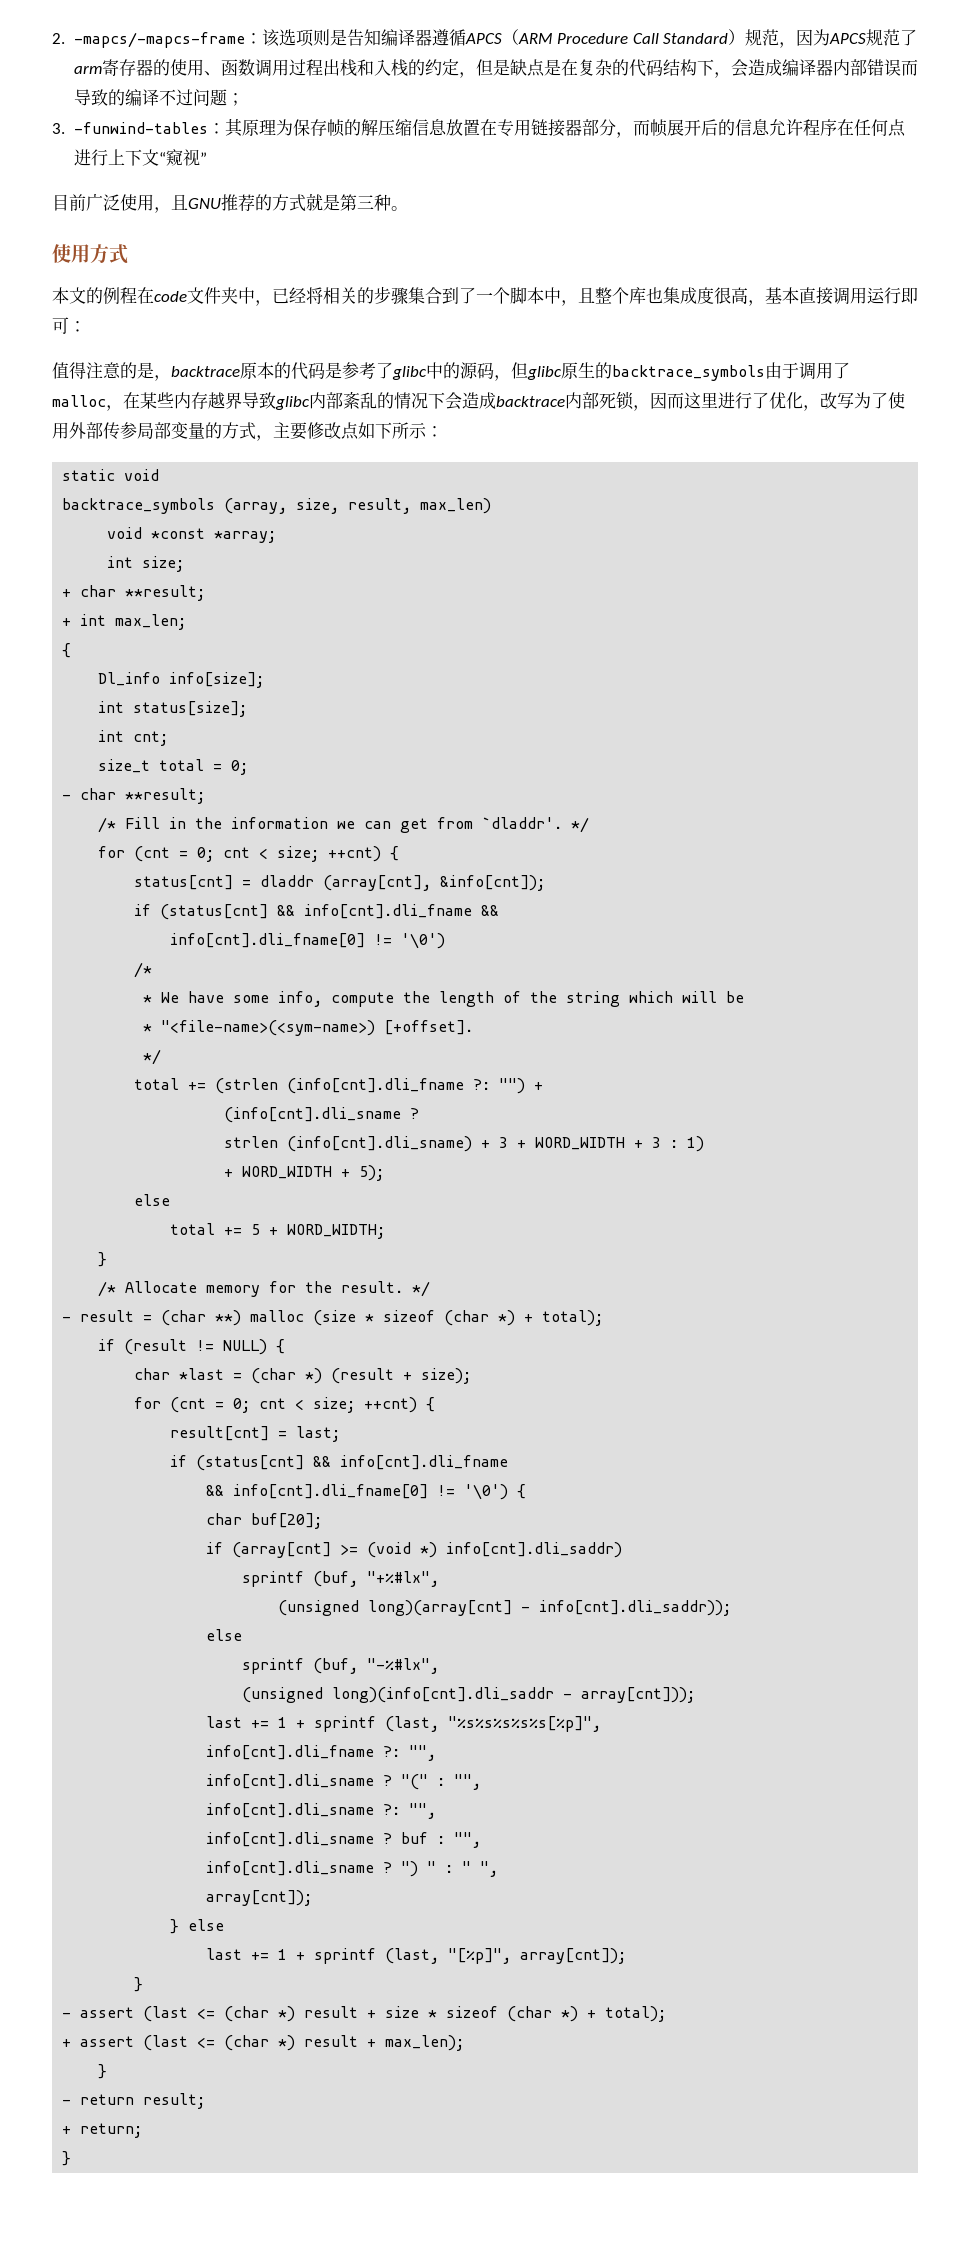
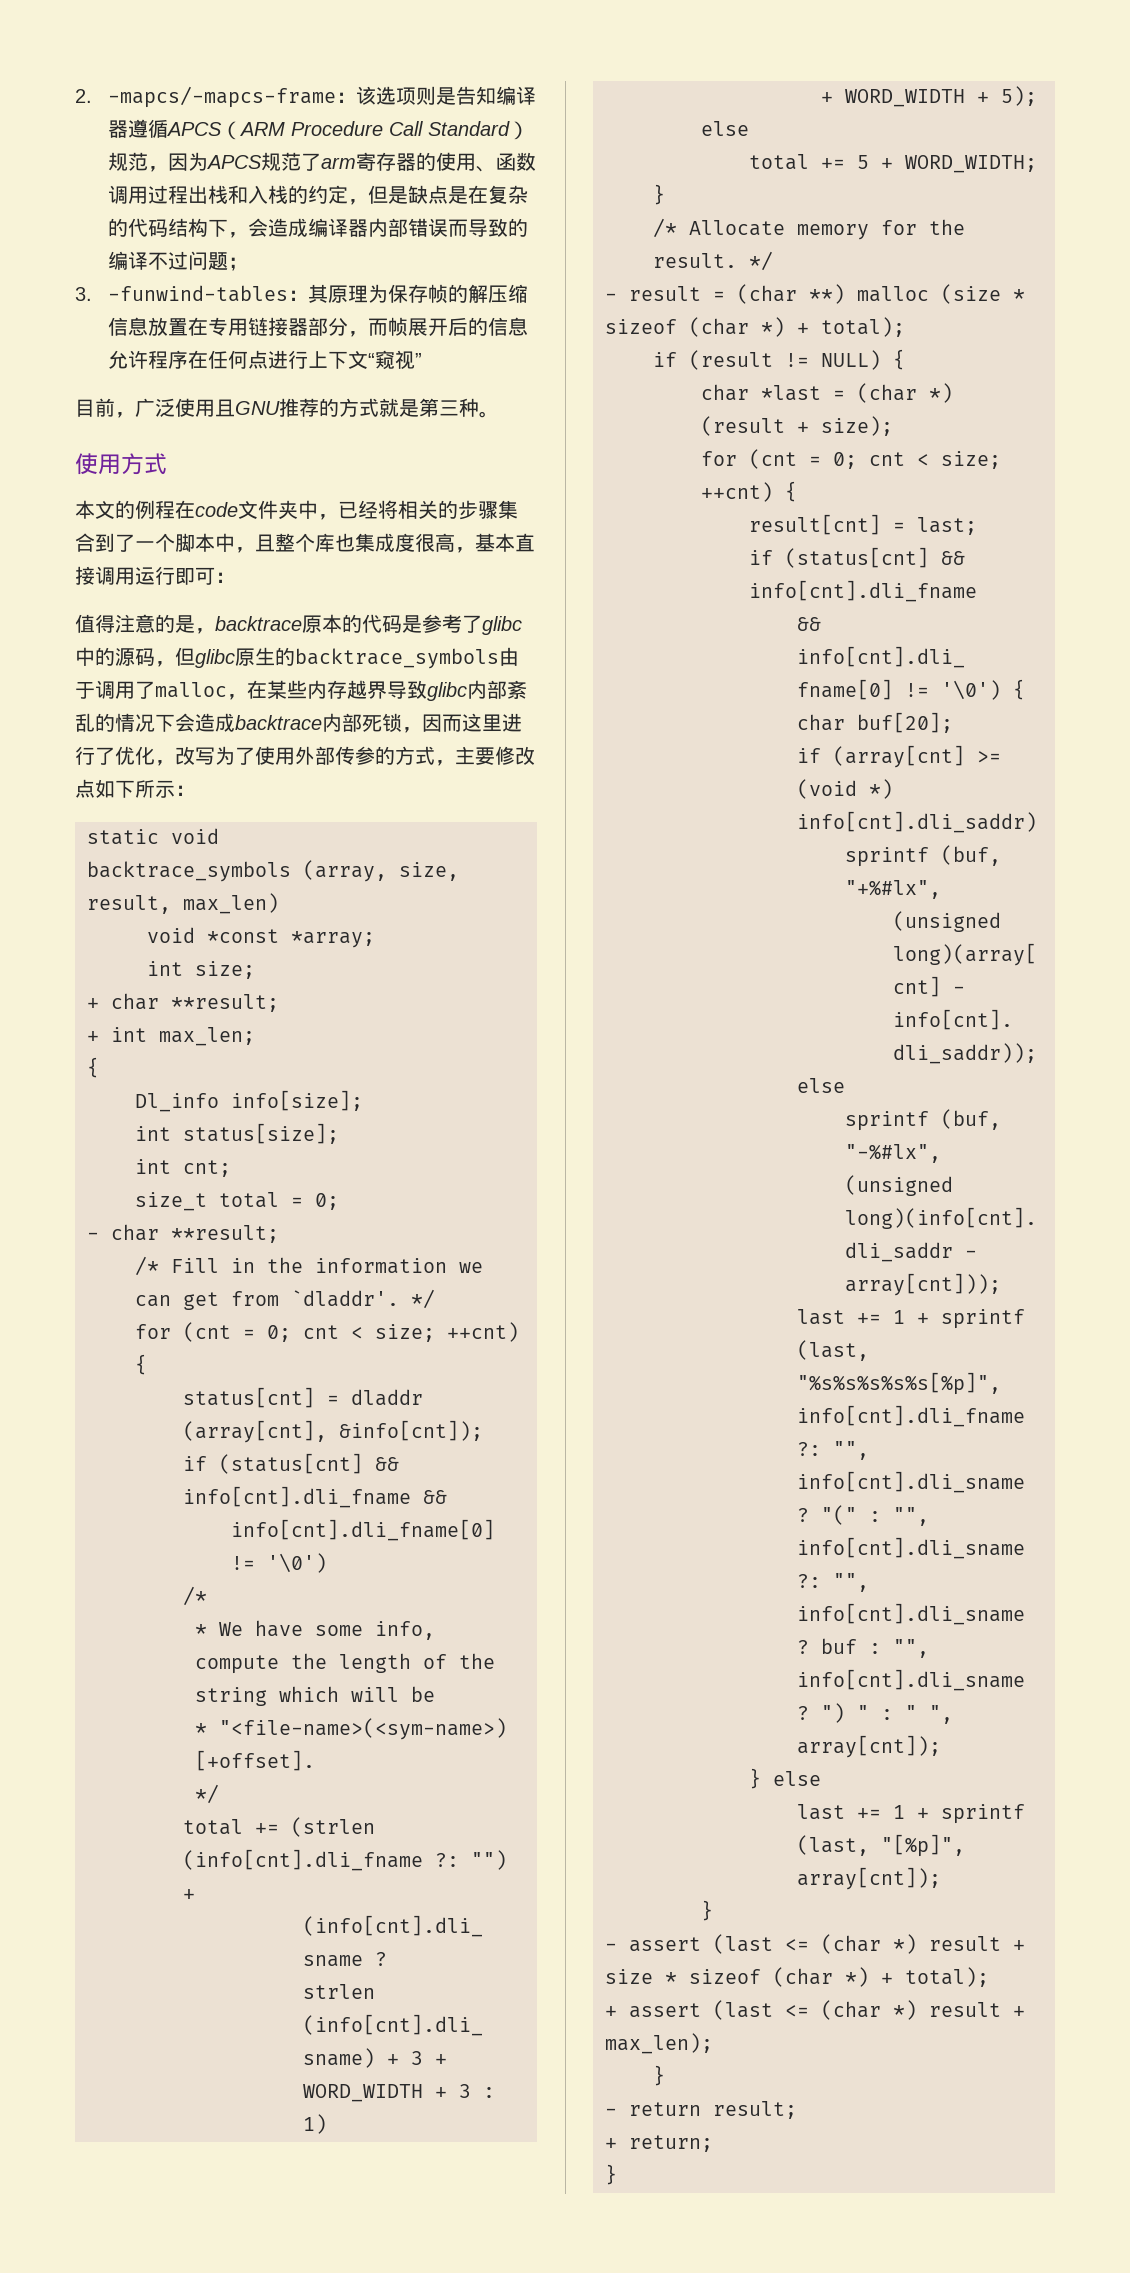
- 目前广泛使用，且GNU推荐的方式就是第三种。
+ 目前，广泛使用且GNU推荐的方式就是第三种。
- 值得注意的是，backtrace原本的代码是参考了glibc中的源码，但glibc原生的backtrace_symbols由于调用了malloc，在某些内存越界导致glibc内部紊乱的情况下会造成backtrace内部死锁，因而这里进行了优化，改写为了使用外部传参局部变量的方式，主要修改点如下所示：
+ 值得注意的是，backtrace原本的代码是参考了glibc中的源码，但glibc原生的backtrace_symbols由于调用了malloc，在某些内存越界导致glibc内部紊乱的情况下会造成backtrace内部死锁，因而这里进行了优化，改写为了使用外部传参的方式，主要修改点如下所示：

